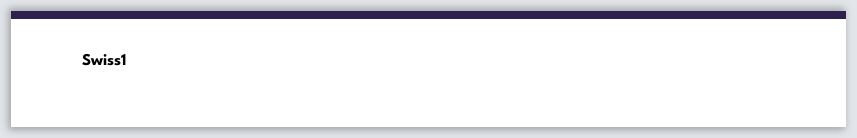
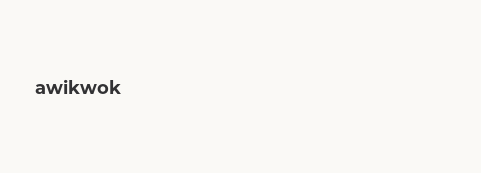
- Swiss1
+ awikwok

